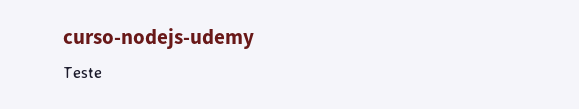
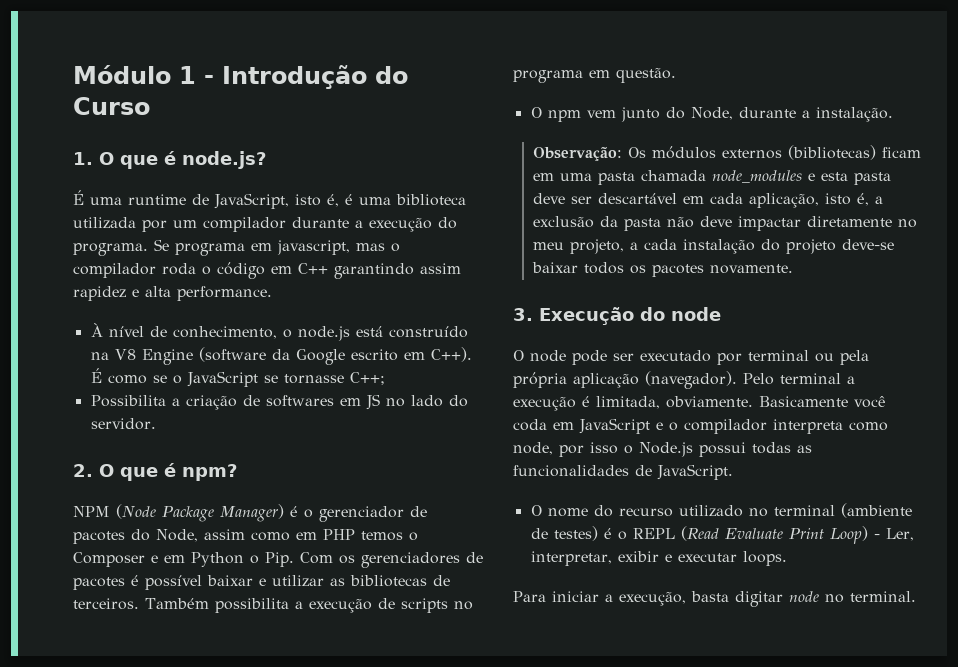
- curso-nodejs-udemy
- Teste
+ Módulo 1 - Introdução do Curso
+ 1. O que é node.js?
+ É uma runtime de JavaScript, isto é, é uma biblioteca utilizada por um compilador durante a execução do programa. Se programa em javascript, mas o compilador roda o código em C++ garantindo assim rapidez e alta performance.
+ À nível de conhecimento, o node.js está construído na V8 Engine (software da Google escrito em C++). É como se o JavaScript se tornasse C++;
+ Possibilita a criação de softwares em JS no lado do servidor.
+ 2. O que é npm?
+ NPM (Node Package Manager) é o gerenciador de pacotes do Node, assim como em PHP temos o Composer e em Python o Pip. Com os gerenciadores de pacotes é possível baixar e utilizar as bibliotecas de terceiros. Também possibilita a execução de scripts no programa em questão.
+ O npm vem junto do Node, durante a instalação.
+ Observação: Os módulos externos (bibliotecas) ficam em uma pasta chamada node_modules e esta pasta deve ser descartável em cada aplicação, isto é, a exclusão da pasta não deve impactar diretamente no meu projeto, a cada instalação do projeto deve-se baixar todos os pacotes novamente.
+ 3. Execução do node
+ O node pode ser executado por terminal ou pela própria aplicação (navegador). Pelo terminal a execução é limitada, obviamente. Basicamente você coda em JavaScript e o compilador interpreta como node, por isso o Node.js possui todas as funcionalidades de JavaScript.
+ O nome do recurso utilizado no terminal (ambiente de testes) é o REPL (Read Evaluate Print Loop) - Ler, interpretar, exibir e executar loops.
+ Para iniciar a execução, basta digitar node no terminal.

